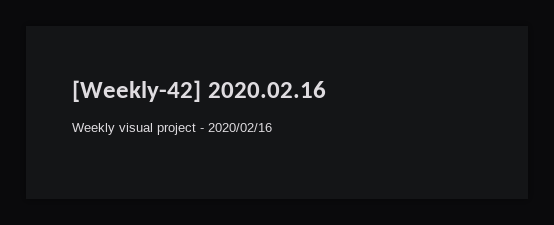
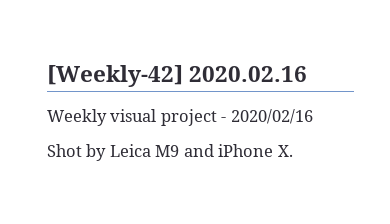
+ Shot by Leica M9 and iPhone X.

